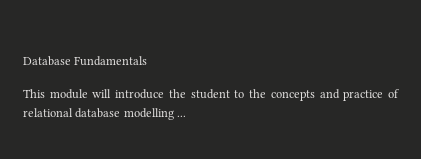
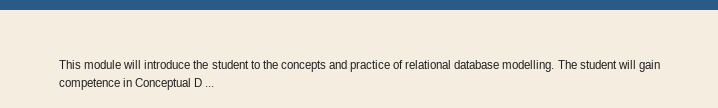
- Database Fundamentals
- This module will introduce the student to the concepts and practice of relational database modelling ...
+ This module will introduce the student to the concepts and practice of relational database modelling. The student will gain competence in Conceptual D ...

